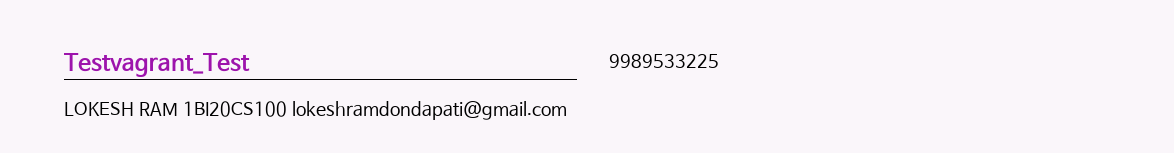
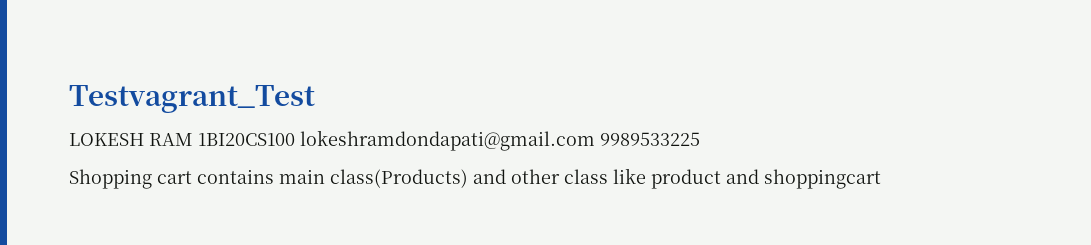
+ Shopping cart contains main class(Products) and other class like product and shoppingcart

